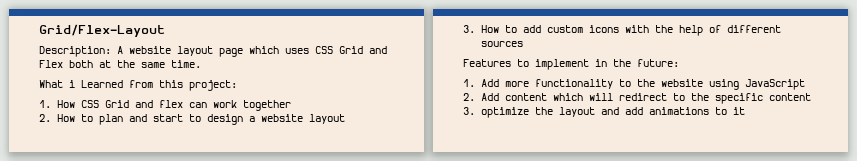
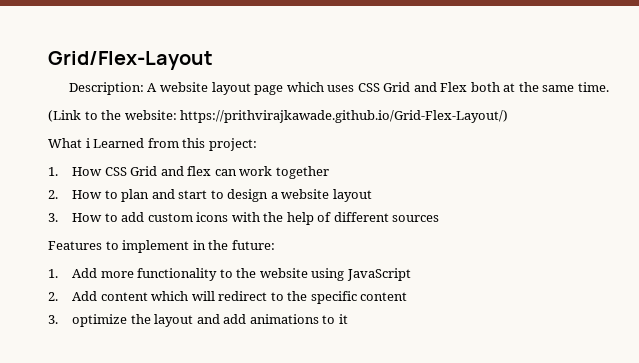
+ (Link to the website: https://prithvirajkawade.github.io/Grid-Flex-Layout/)

